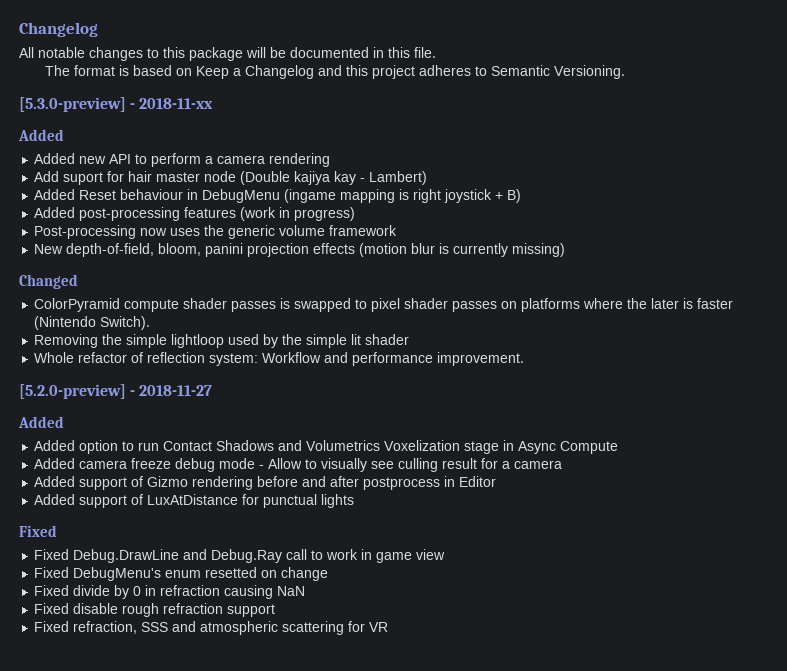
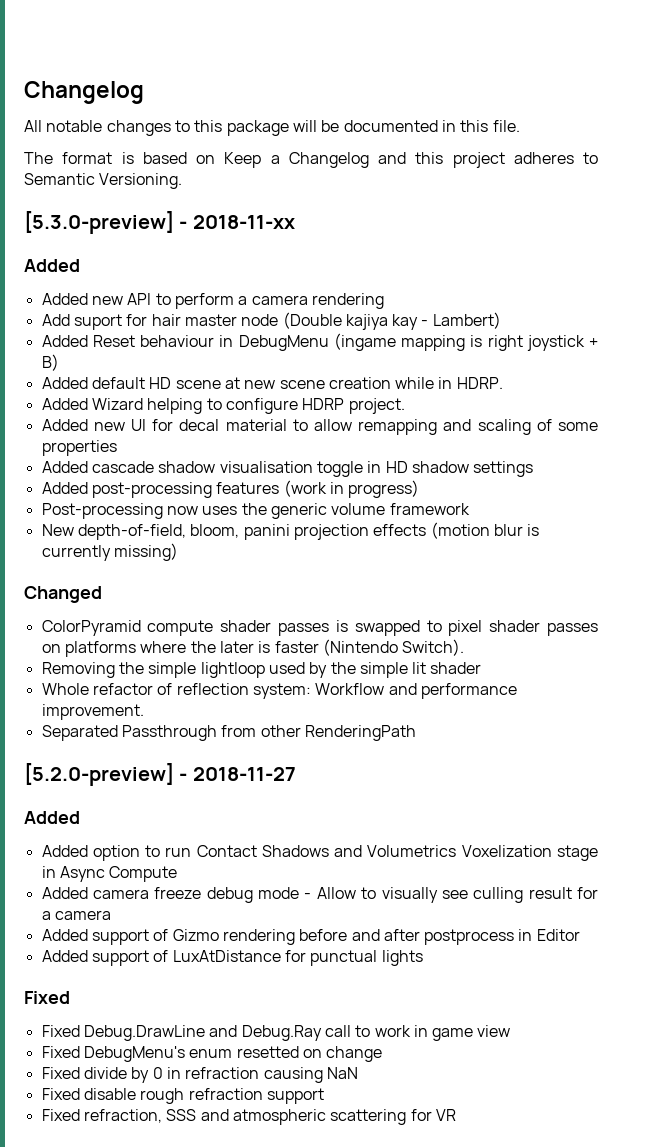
+ Added default HD scene at new scene creation while in HDRP.
+ Added Wizard helping to configure HDRP project.
+ Added new UI for decal material to allow remapping and scaling of some properties
+ Added cascade shadow visualisation toggle in HD shadow settings
+ Separated Passthrough from other RenderingPath

